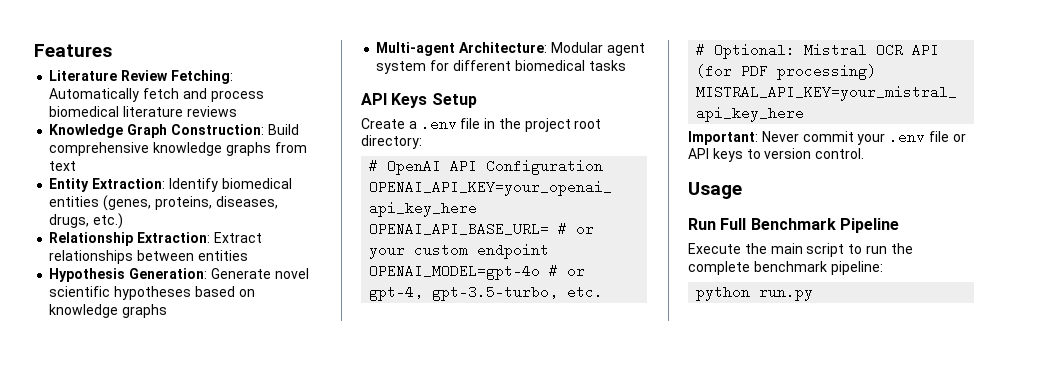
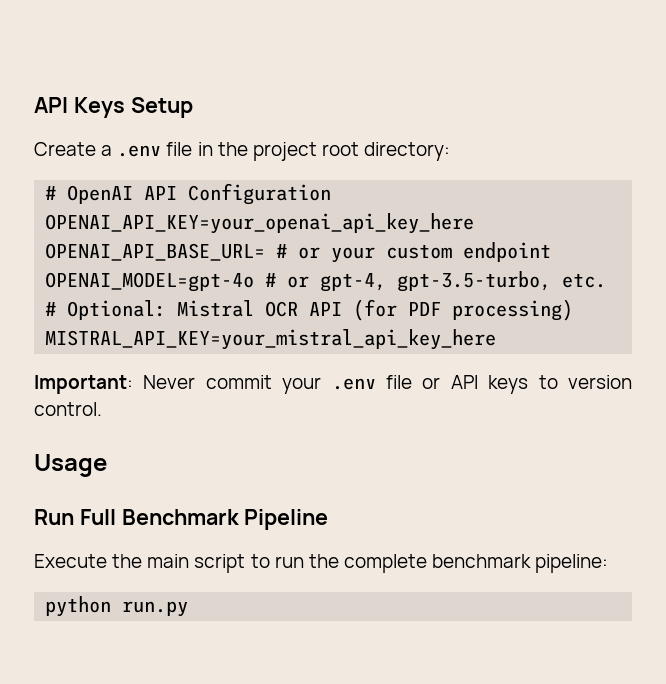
- Features
- Literature Review Fetching: Automatically fetch and process biomedical literature reviews
- Knowledge Graph Construction: Build comprehensive knowledge graphs from text
- Entity Extraction: Identify biomedical entities (genes, proteins, diseases, drugs, etc.)
- Relationship Extraction: Extract relationships between entities
- Hypothesis Generation: Generate novel scientific hypotheses based on knowledge graphs
- Multi-agent Architecture: Modular agent system for different biomedical tasks

